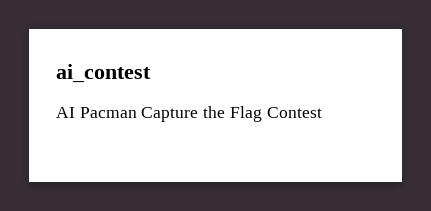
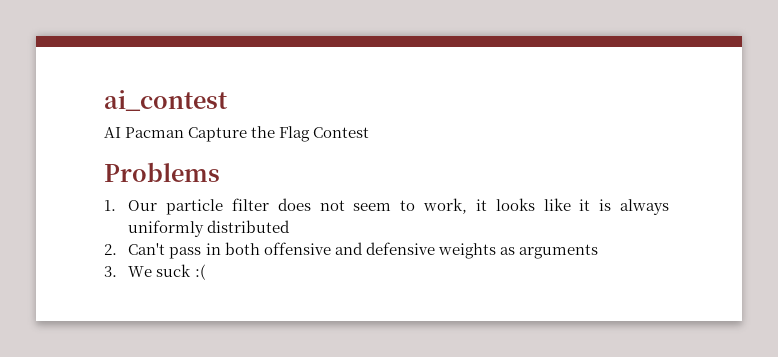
+ Problems
+ 1. Our particle filter does not seem to work, it looks like it is always uniformly distributed
+ 2. Can't pass in both offensive and defensive weights as arguments
+ 3. We suck :(

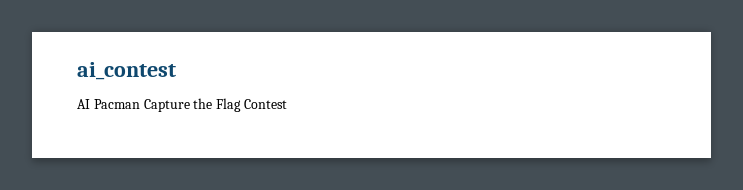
- Problems
- 1. Our particle filter does not seem to work, it looks like it is always uniformly distributed
- 2. Can't pass in both offensive and defensive weights as arguments
- 3. We suck :(

